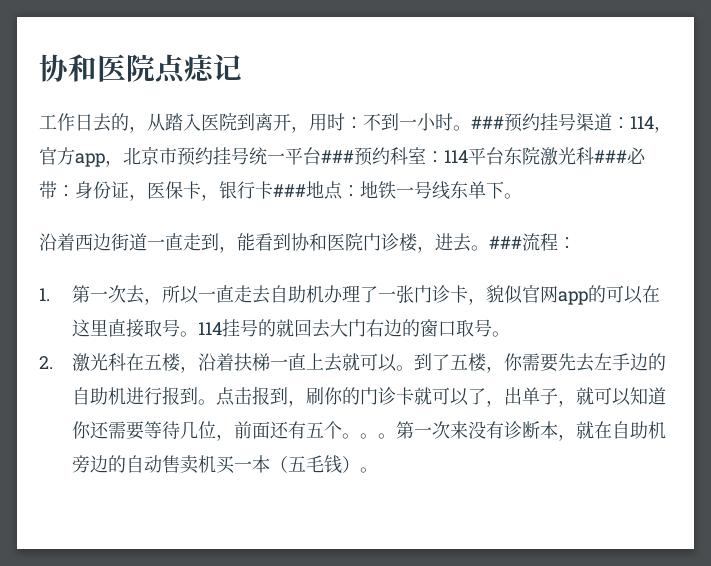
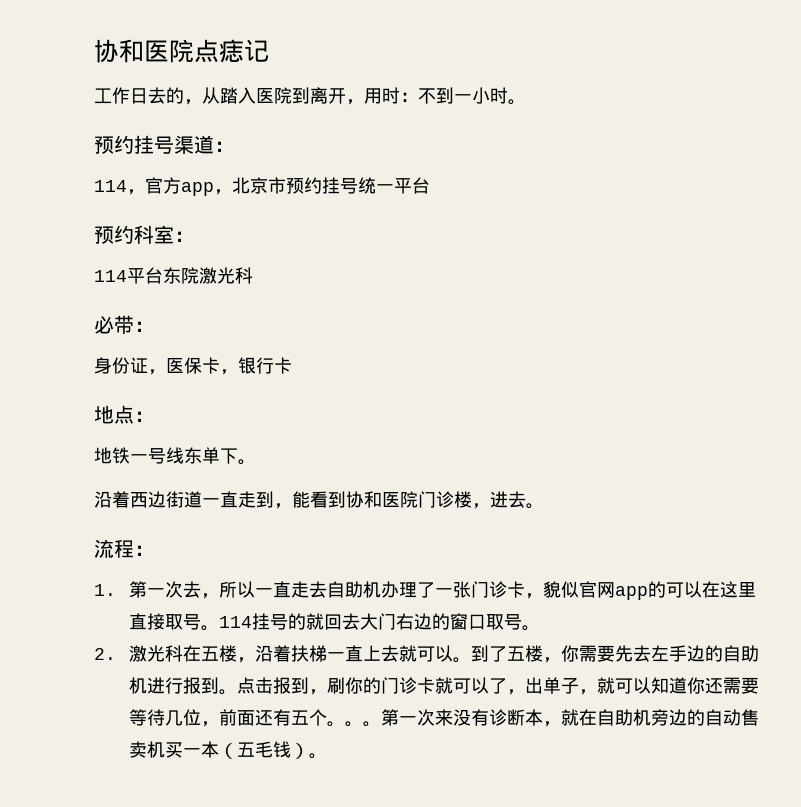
- 工作日去的，从踏入医院到离开，用时：不到一小时。###预约挂号渠道：114，官方app，北京市预约挂号统一平台###预约科室：114平台东院激光科###必带：身份证，医保卡，银行卡###地点：地铁一号线东单下。
+ 工作日去的，从踏入医院到离开，用时：不到一小时。
+ 预约挂号渠道：
+ 114，官方app，北京市预约挂号统一平台
+ 预约科室：
+ 114平台东院激光科
+ 必带：
+ 身份证，医保卡，银行卡
+ 地点：
+ 地铁一号线东单下。
- 沿着西边街道一直走到，能看到协和医院门诊楼，进去。###流程：
+ 沿着西边街道一直走到，能看到协和医院门诊楼，进去。
+ 流程：

